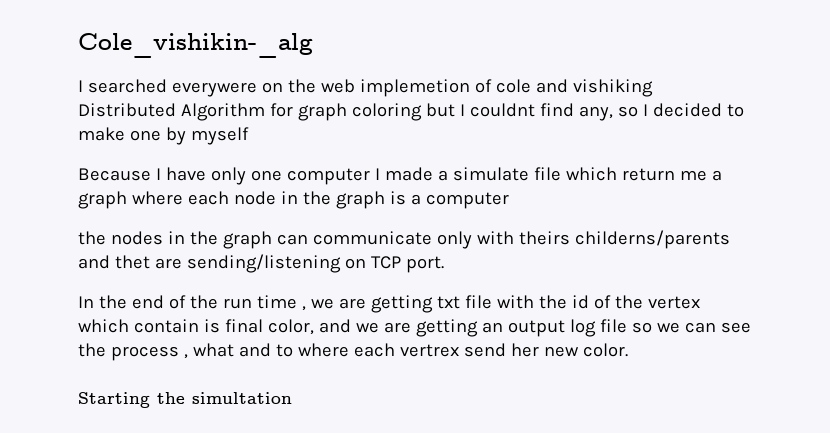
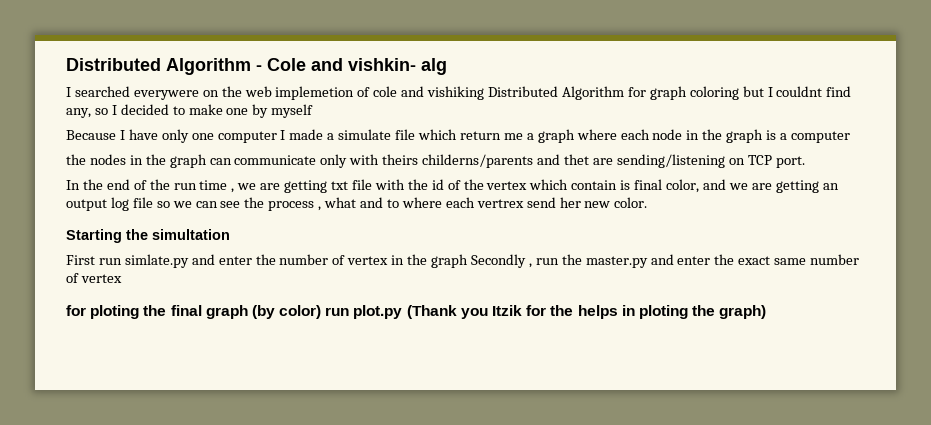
- Cole_vishikin-_alg
+ Distributed Algorithm - Cole and vishkin- alg
+ First run simlate.py and enter the number of vertex in the graph Secondly , run the master.py and enter the exact same number of vertex
+ for ploting the final graph (by color) run plot.py (Thank you Itzik for the helps in ploting the graph)

